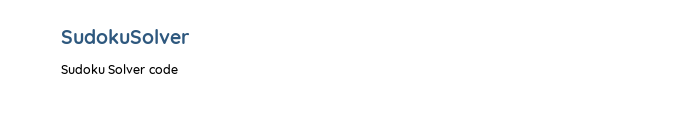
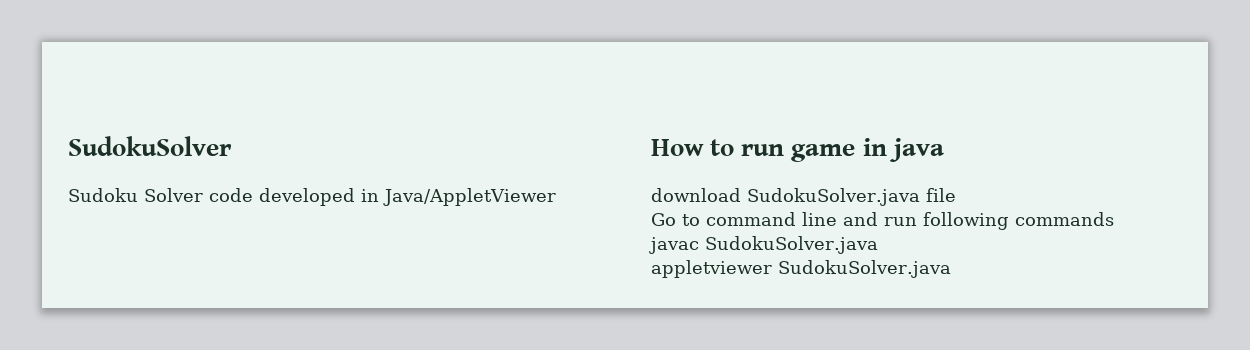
- Sudoku Solver code
+ Sudoku Solver code developed in Java/AppletViewer
+ How to run game in java
+ download SudokuSolver.java file
+ Go to command line and run following commands
+ javac SudokuSolver.java
+ appletviewer SudokuSolver.java

